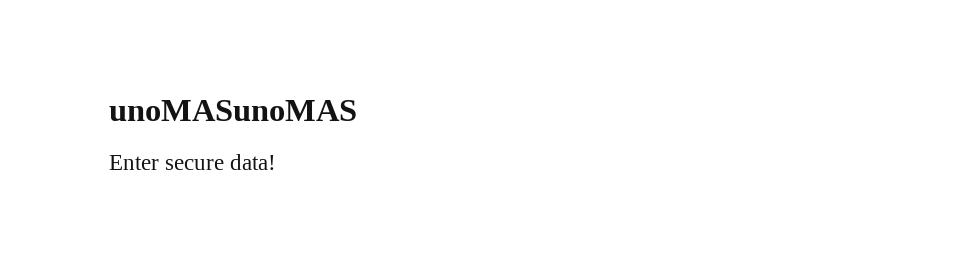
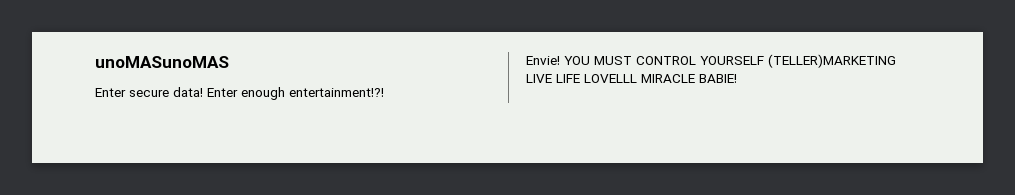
+ Enter enough entertainment!?!
+ Envie! YOU MUST CONTROL YOURSELF (TELLER)MARKETING LIVE LIFE LOVELLL MIRACLE BABIE!

